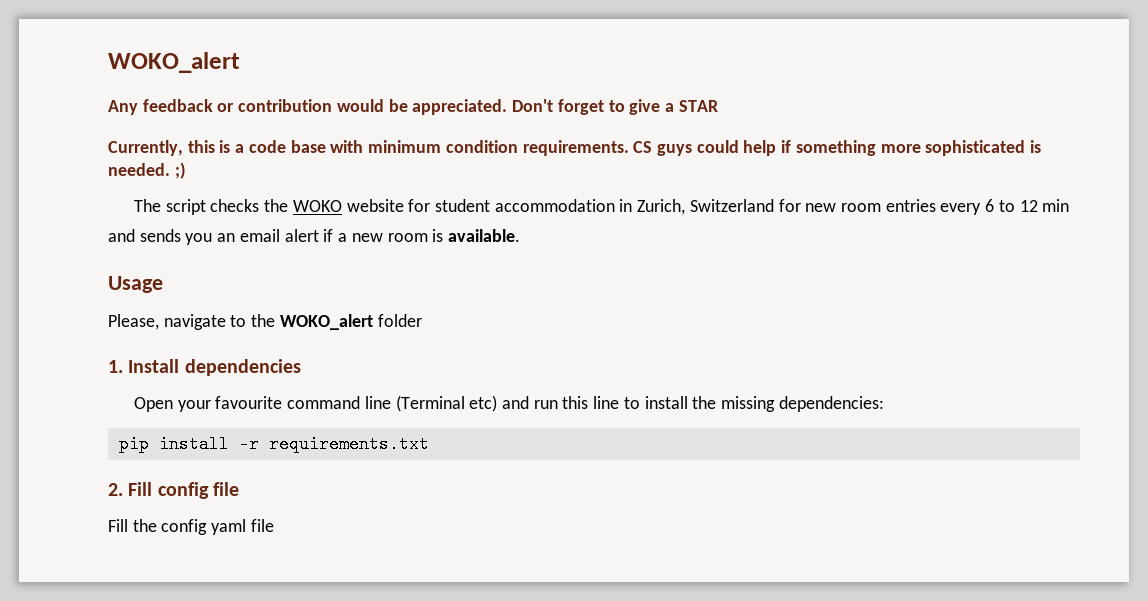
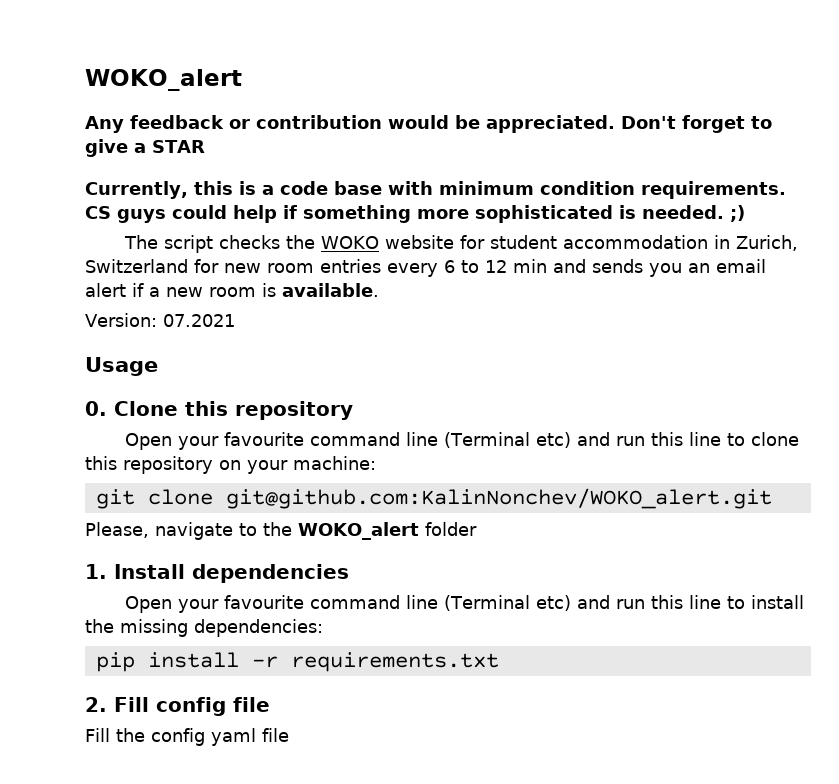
+ Version: 07.2021
+ 0. Clone this repository
+ Open your favourite command line (Terminal etc) and run this line to clone this repository on your machine:
+ git clone git@github.com:KalinNonchev/WOKO_alert.git

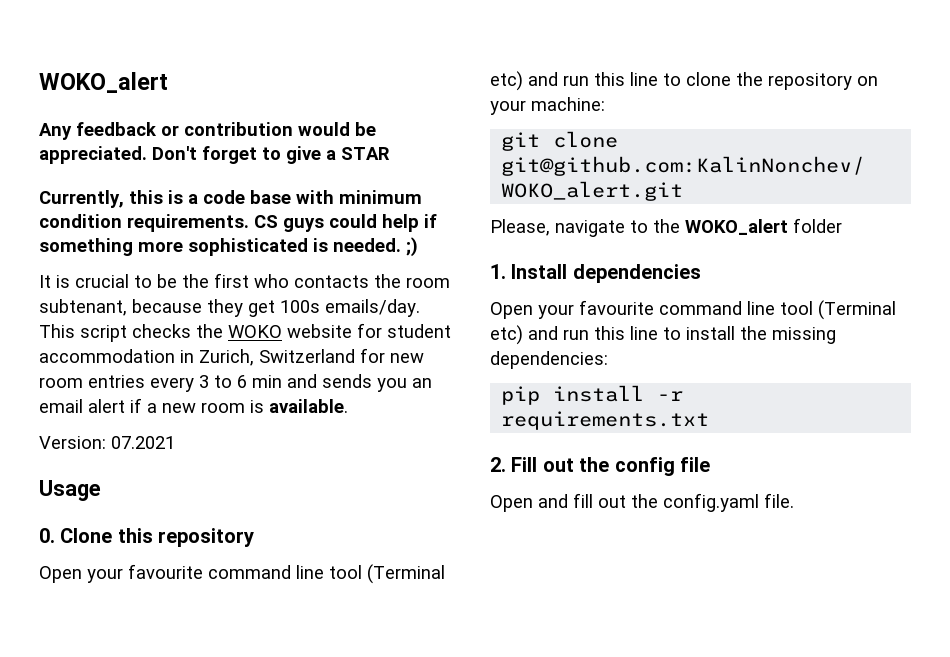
- The script checks the WOKO website for student accommodation in Zurich, Switzerland for new room entries every 6 to 12 min and sends you an email alert if a new room is available.
+ It is crucial to be the first who contacts the room subtenant, because they get 100s emails/day. This script checks the WOKO website for student accommodation in Zurich, Switzerland for new room entries every 3 to 6 min and sends you an email alert if a new room is available.
- Open your favourite command line (Terminal etc) and run this line to clone this repository on your machine:
+ Open your favourite command line tool (Terminal etc) and run this line to clone the repository on your machine:
- Open your favourite command line (Terminal etc) and run this line to install the missing dependencies:
+ Open your favourite command line tool (Terminal etc) and run this line to install the missing dependencies:
- 2. Fill config file
+ 2. Fill out the config file
- Fill the config yaml file
+ Open and fill out the config.yaml file.

